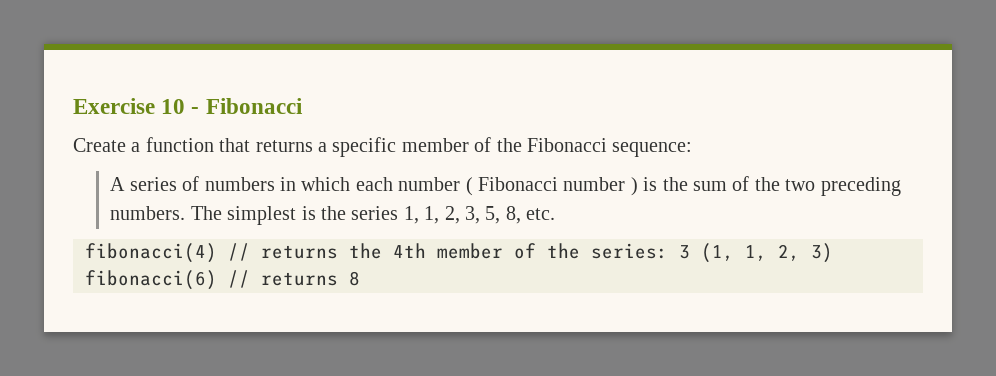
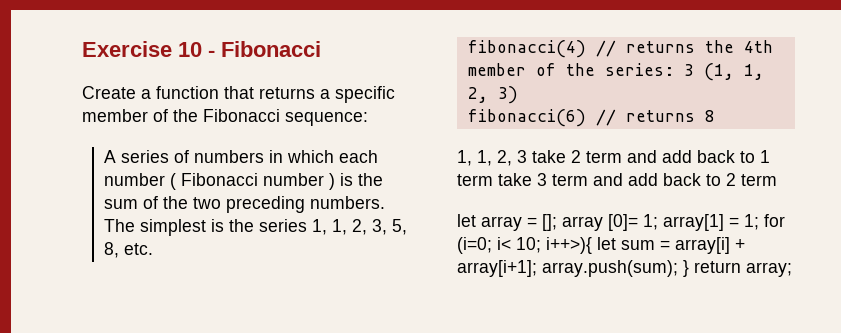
+ 1, 1, 2, 3 take 2 term and add back to 1 term take 3 term and add back to 2 term
+ let array = []; array [0]= 1; array[1] = 1; for (i=0; i< 10; i++>){ let sum = array[i] + array[i+1]; array.push(sum); } return array;

